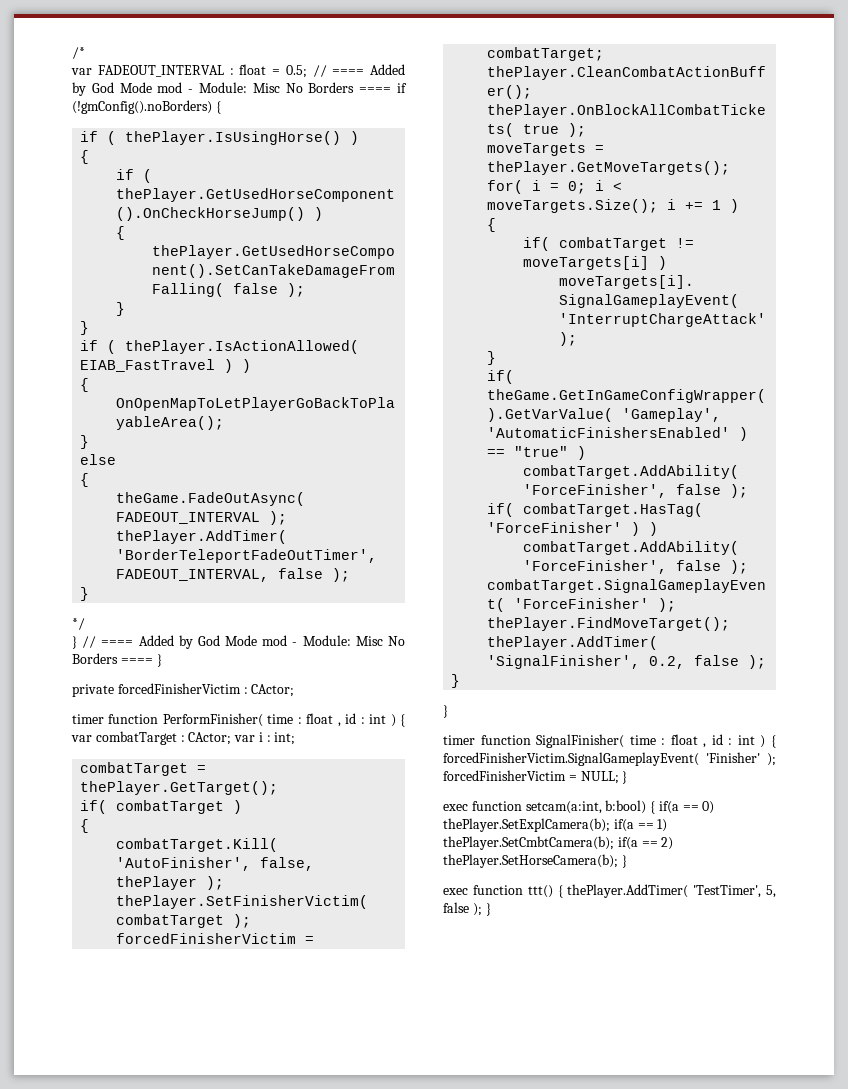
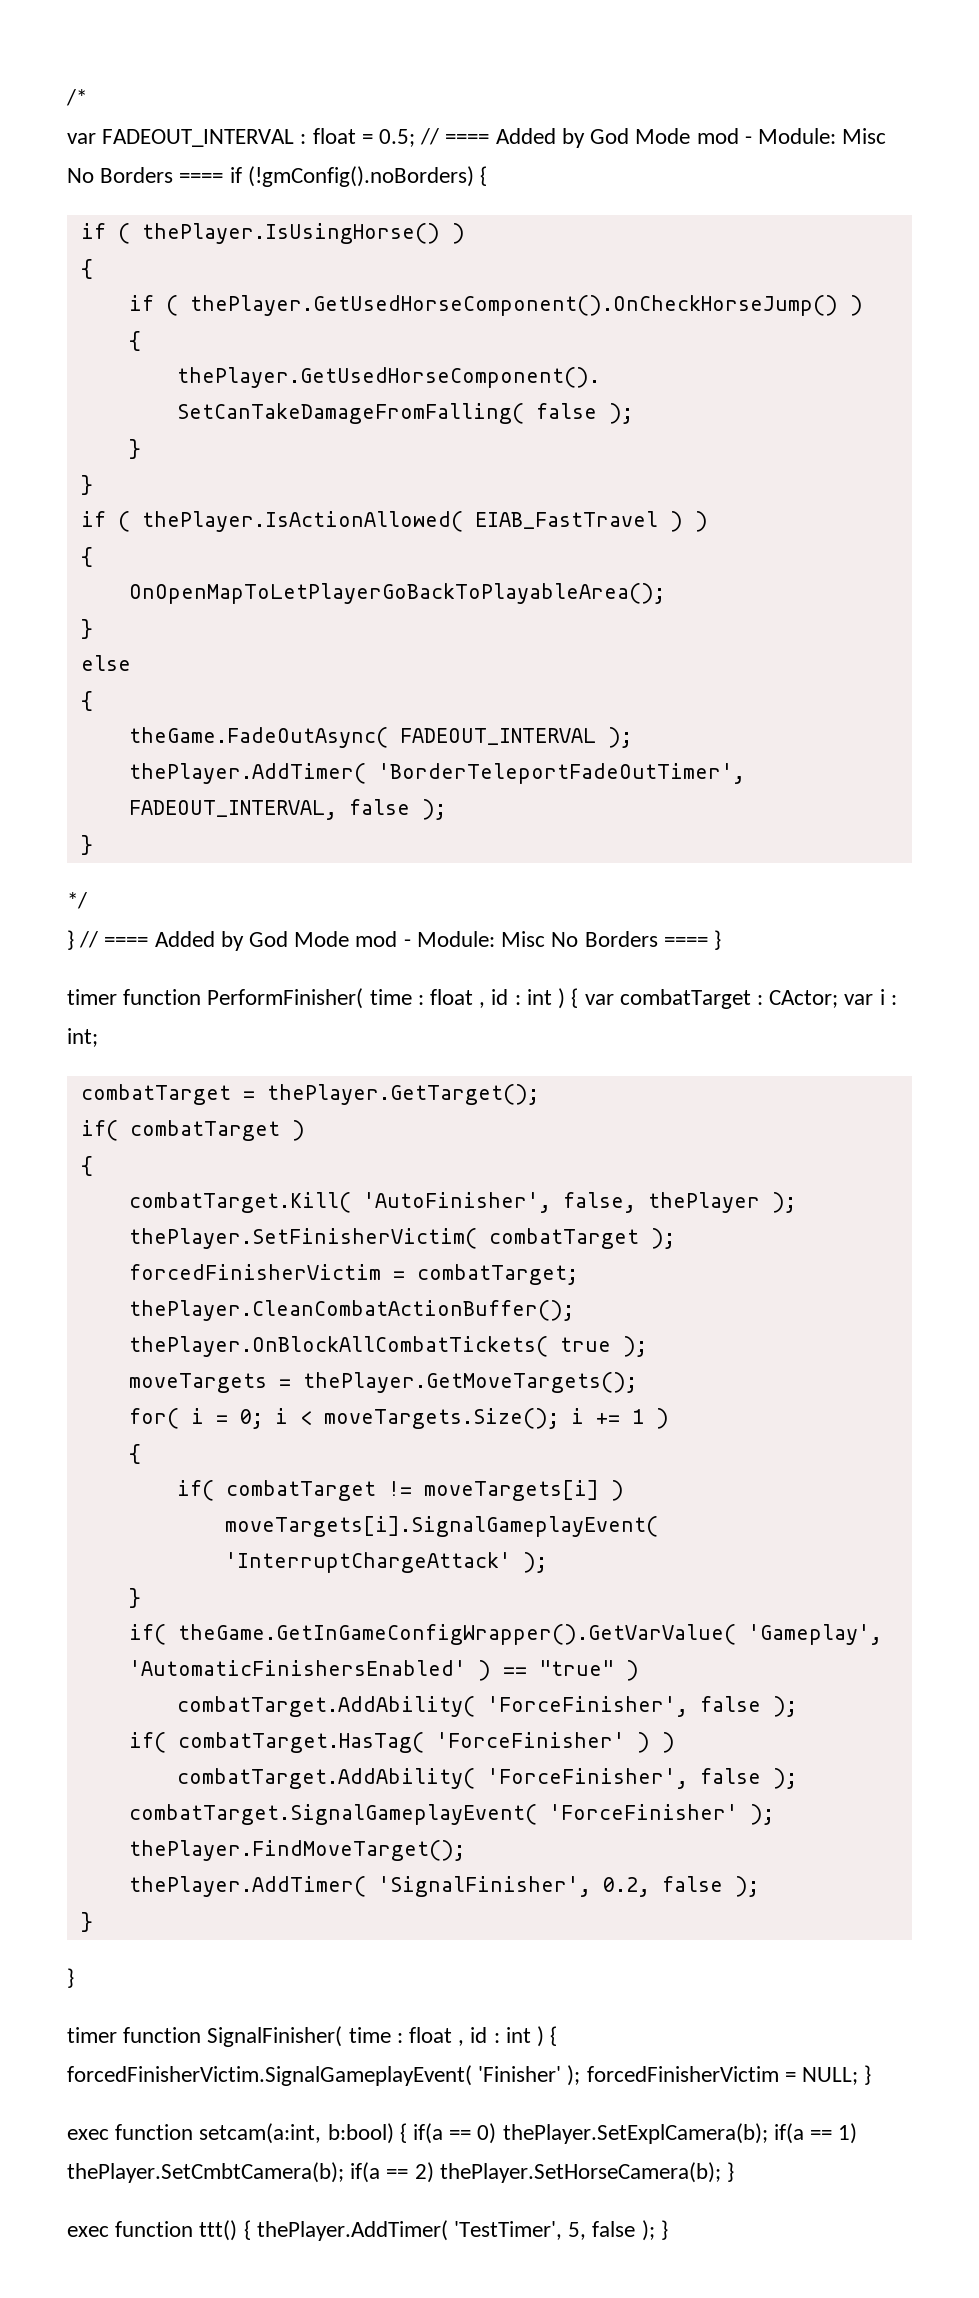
- private forcedFinisherVictim : CActor;

